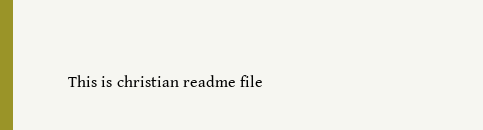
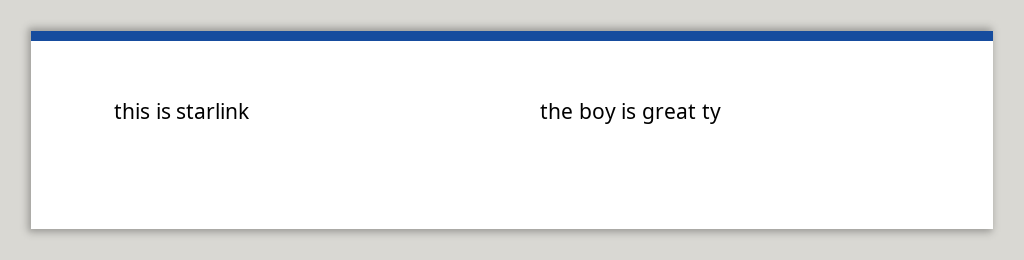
- This is christian readme file
+ this is starlink
+ the boy is great ty

